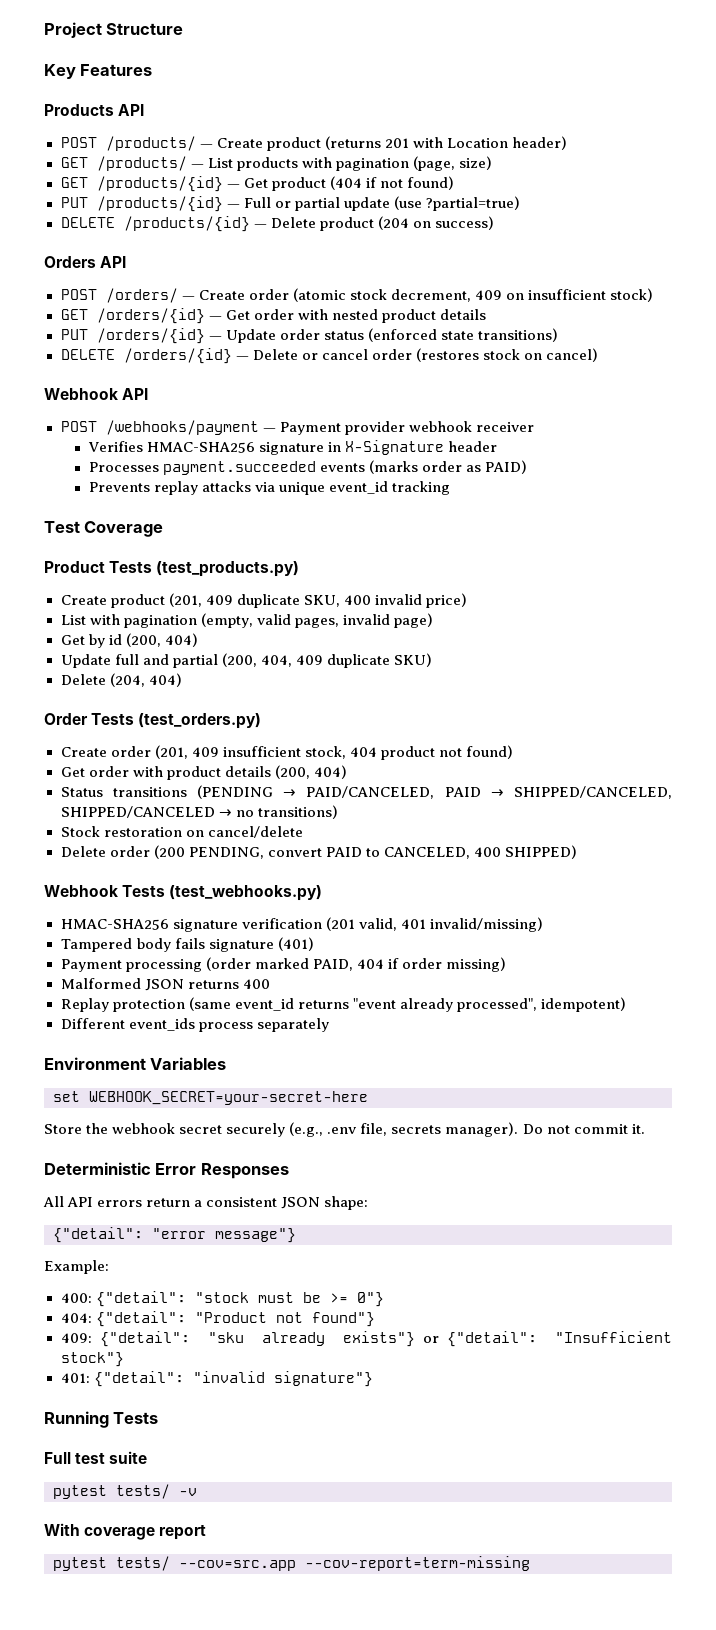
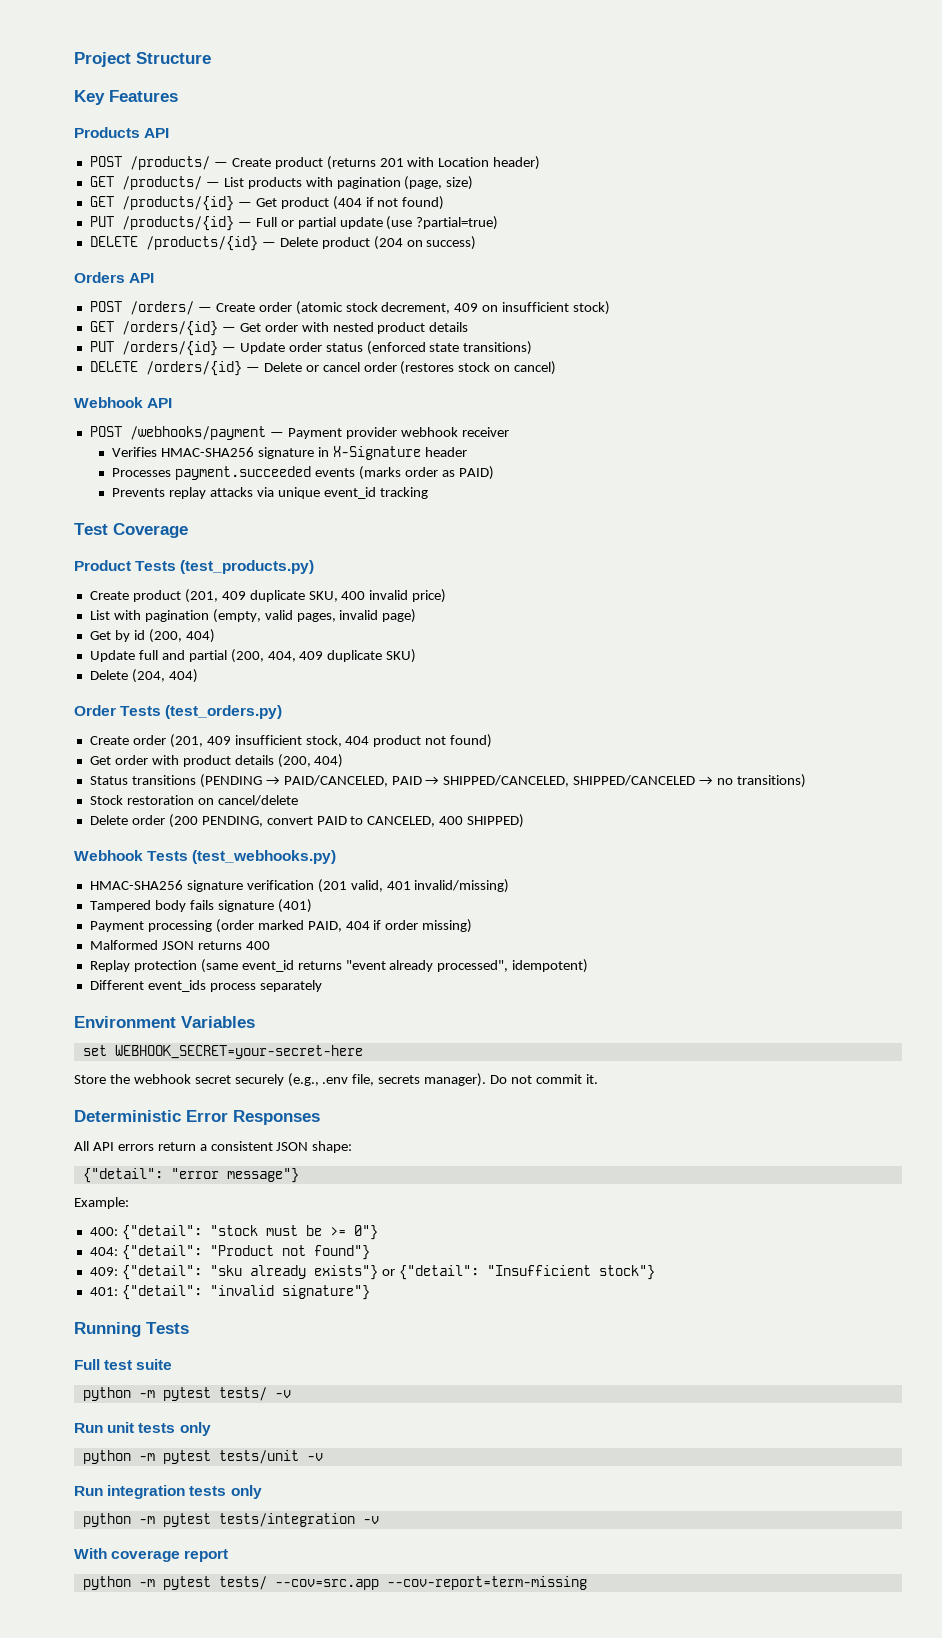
- pytest tests/ -v
+ python -m pytest tests/ -v
+ Run unit tests only
+ python -m pytest tests/unit -v
+ Run integration tests only
+ python -m pytest tests/integration -v
- pytest tests/ --cov=src.app --cov-report=term-missing
+ python -m pytest tests/ --cov=src.app --cov-report=term-missing

